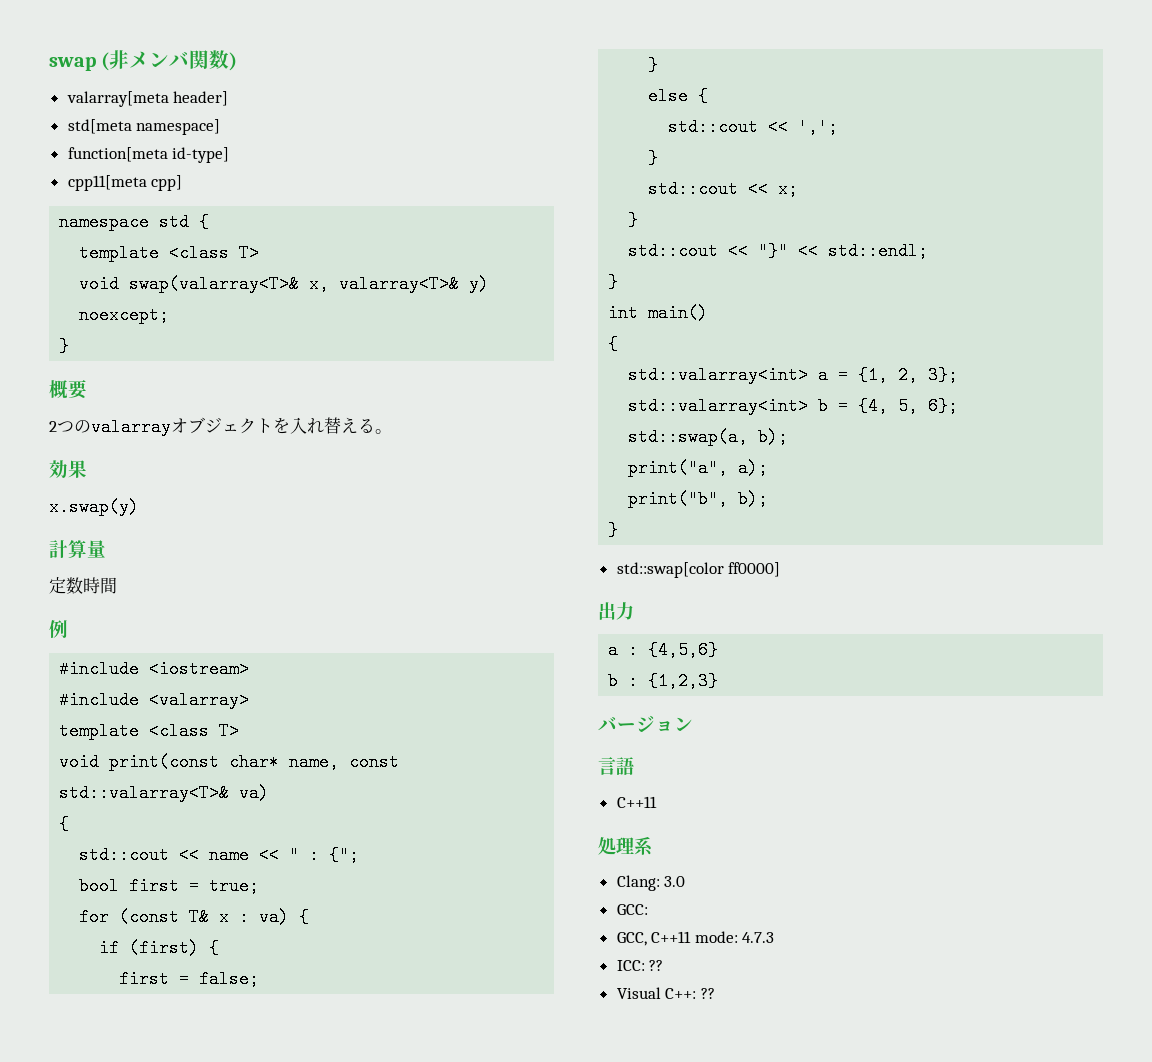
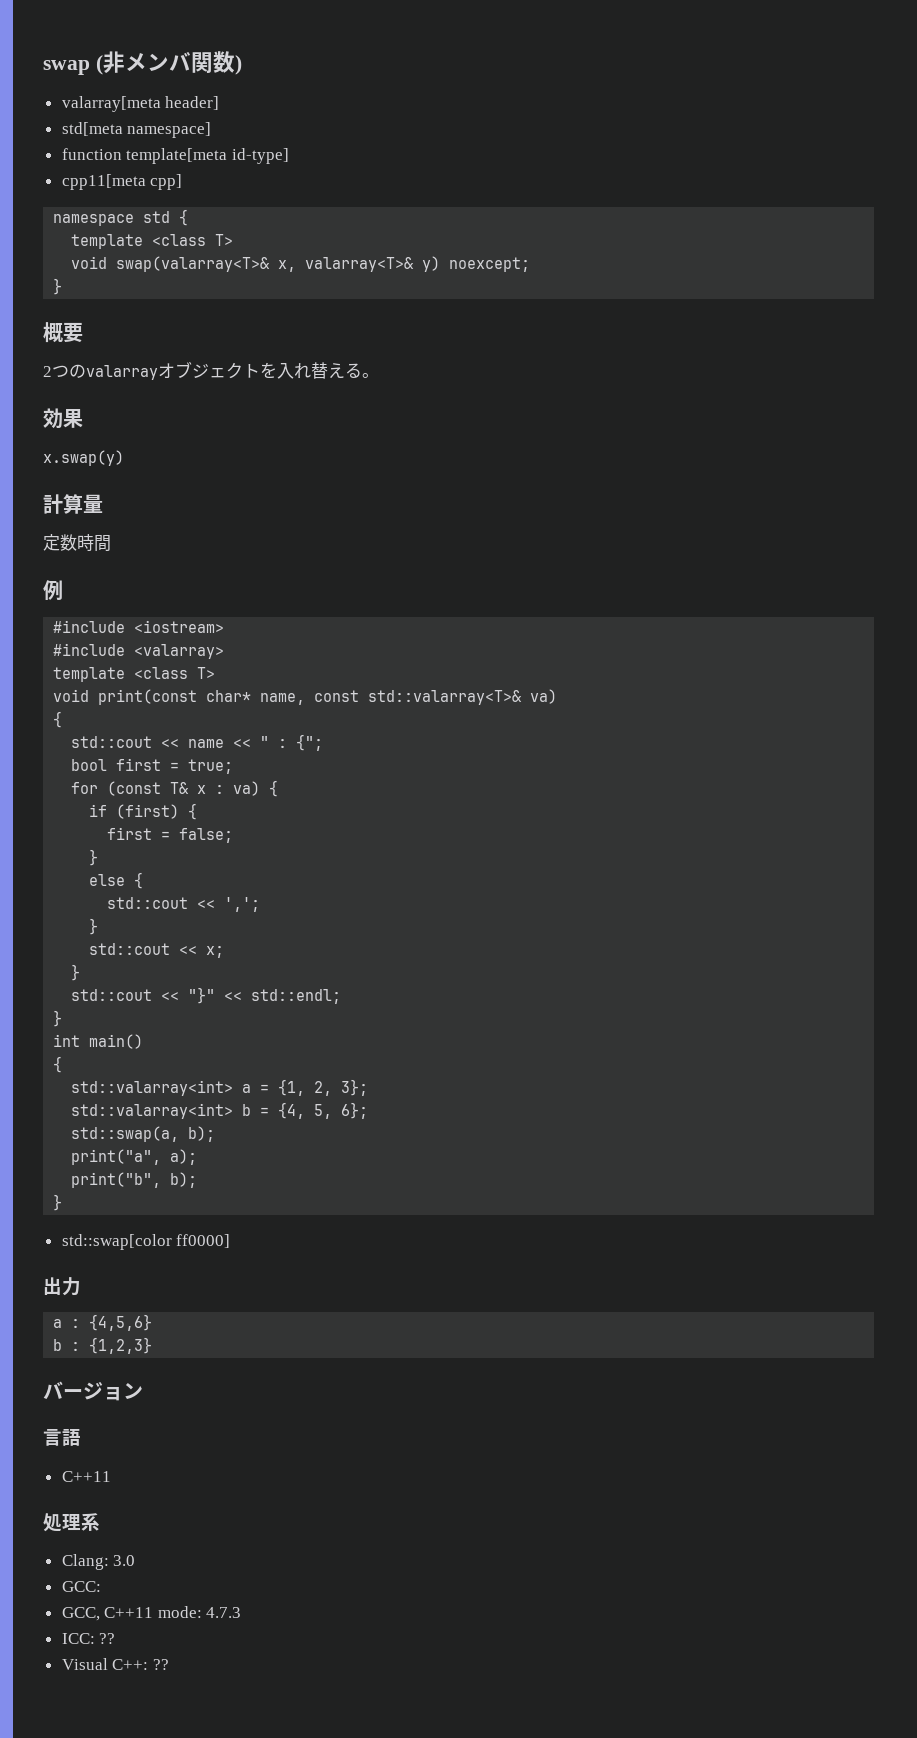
- function[meta id-type]
+ function template[meta id-type]

